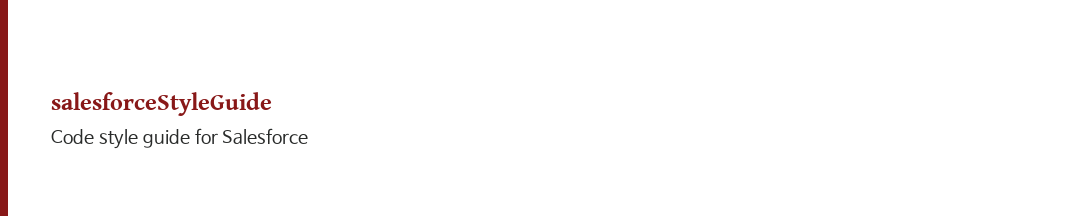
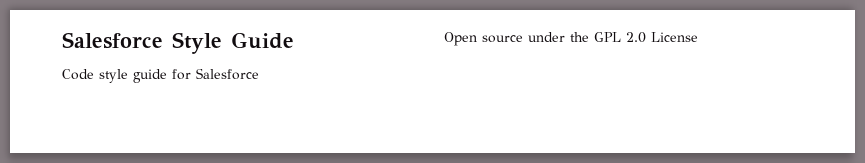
- salesforceStyleGuide
+ Salesforce Style Guide
+ Open source under the GPL 2.0 License

